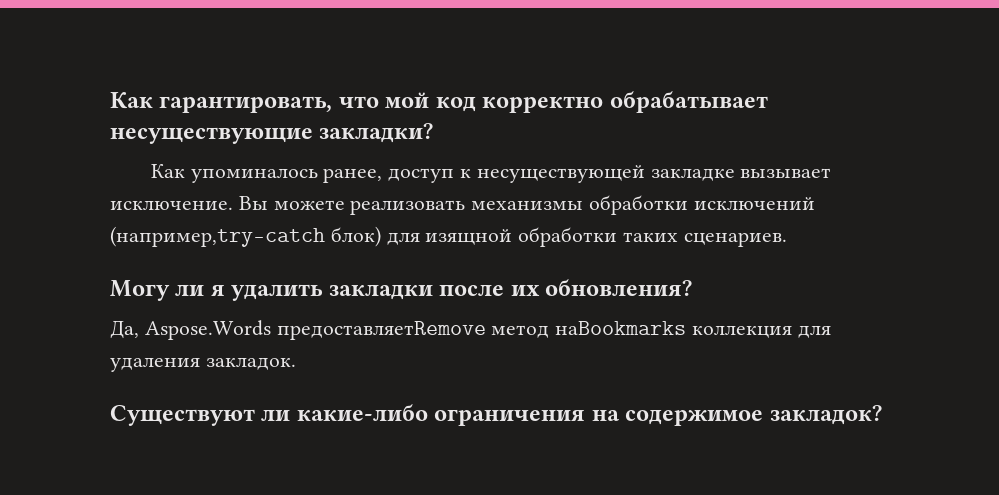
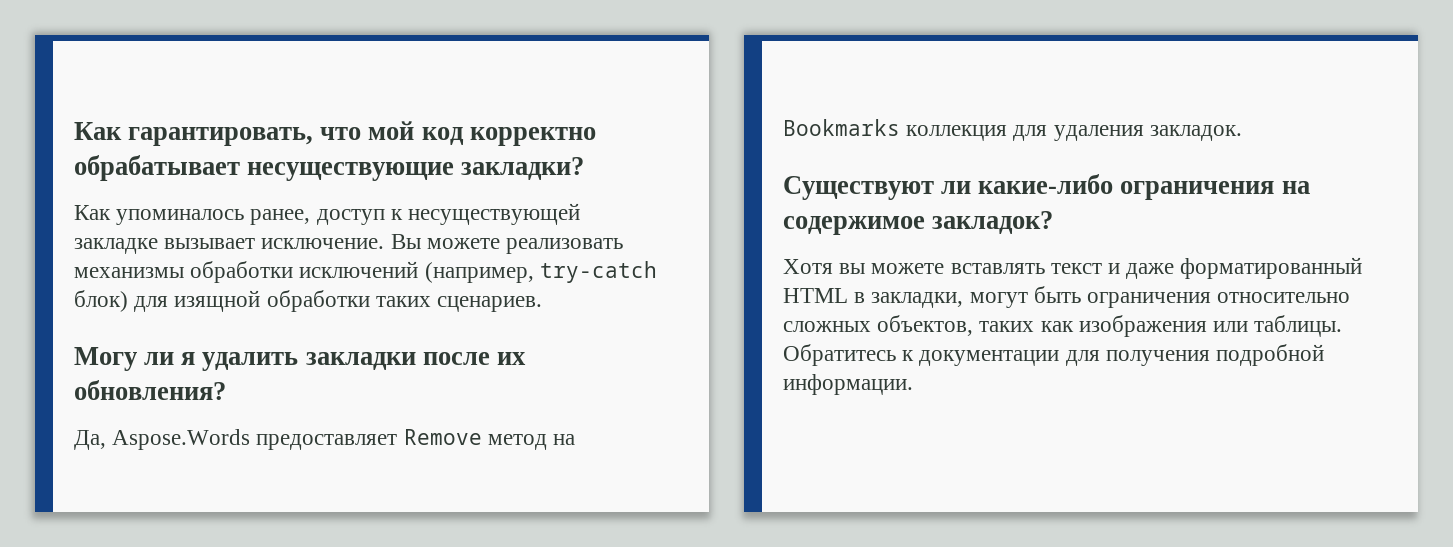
- Вы можете реализовать механизмы обработки исключений (например,try-catch блок) для изящной обработки таких сценариев.
+ Вы можете реализовать механизмы обработки исключений (например, try-catch блок) для изящной обработки таких сценариев.
- Да, Aspose.Words предоставляетRemove метод наBookmarks коллекция для удаления закладок.
+ Да, Aspose.Words предоставляет Remove метод на Bookmarks коллекция для удаления закладок.
+ Хотя вы можете вставлять текст и даже форматированный HTML в закладки, могут быть ограничения относительно сложных объектов, таких как изображения или таблицы. Обратитесь к документации для получения подробной информации.

